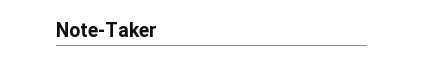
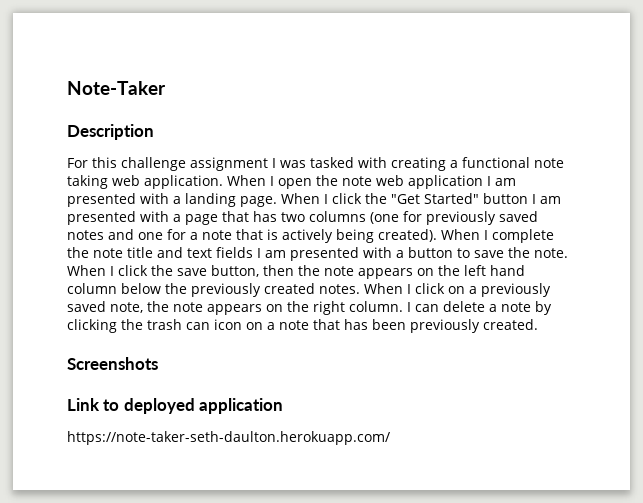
+ Description
+ For this challenge assignment I was tasked with creating a functional note taking web application. When I open the note web application I am presented with a landing page. When I click the "Get Started" button I am presented with a page that has two columns (one for previously saved notes and one for a note that is actively being created). When I complete the note title and text fields I am presented with a button to save the note. When I click the save button, then the note appears on the left hand column below the previously created notes. When I click on a previously saved note, the note appears on the right column. I can delete a note by clicking the trash can icon on a note that has been previously created.
+ Screenshots
+ Link to deployed application
+ https://note-taker-seth-daulton.herokuapp.com/

